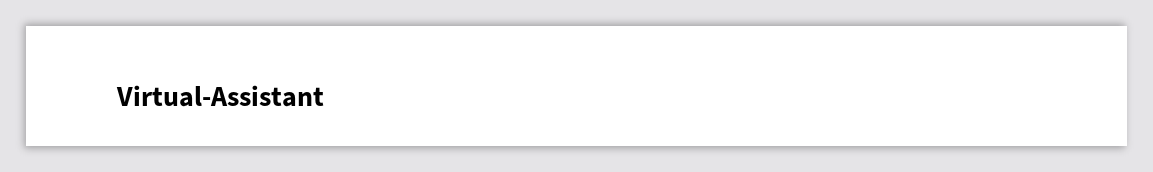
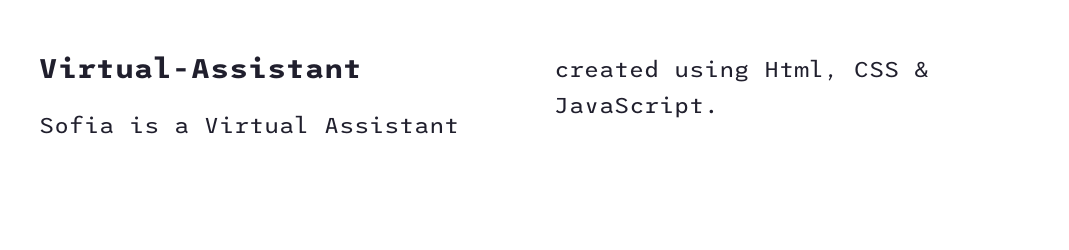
+ Sofia is a Virtual Assistant created using Html, CSS & JavaScript.

